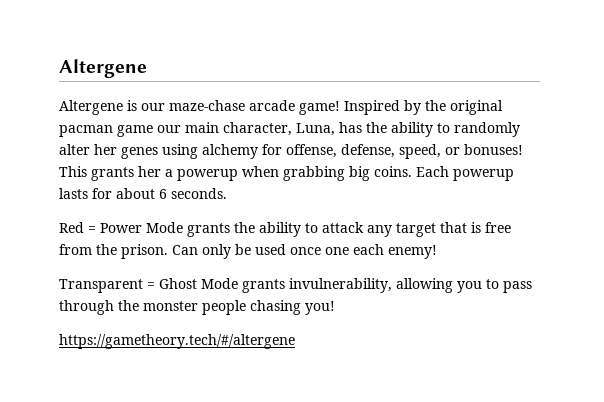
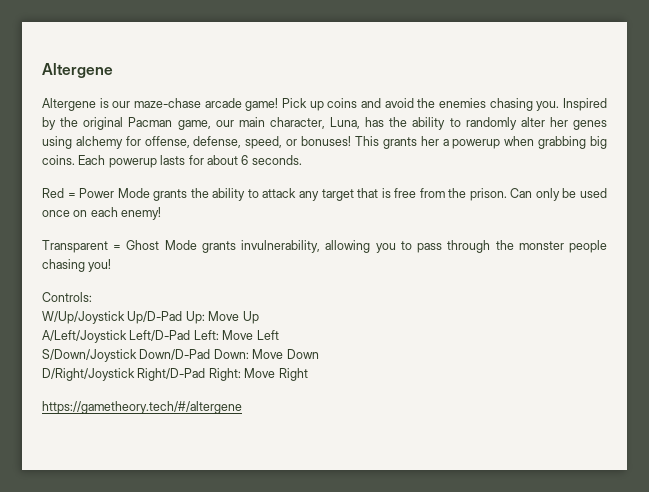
+ Pick up coins and avoid the enemies chasing you.
- Inspired by the original pacman game our main character, Luna, has the ability to randomly alter her genes using alchemy for offense, defense, speed, or bonuses!
+ Inspired by the original Pacman game, our main character, Luna, has the ability to randomly alter her genes using alchemy for offense, defense, speed, or bonuses!
- Can only be used once one each enemy!
+ Can only be used once on each enemy!
+ Controls:
+ W/Up/Joystick Up/D-Pad Up: Move Up
+ A/Left/Joystick Left/D-Pad Left: Move Left
+ S/Down/Joystick Down/D-Pad Down: Move Down
+ D/Right/Joystick Right/D-Pad Right: Move Right

